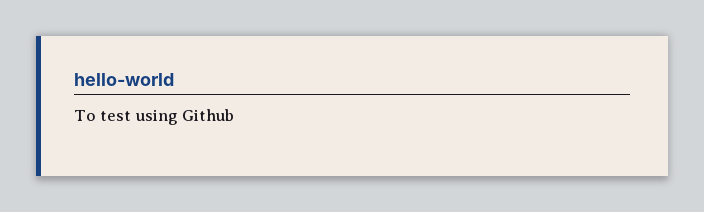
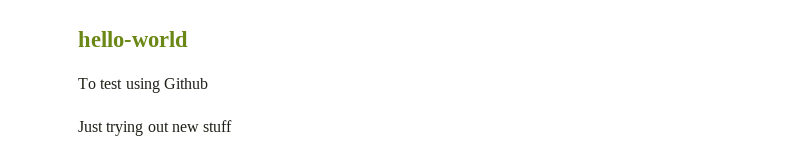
+ Just trying out new stuff

